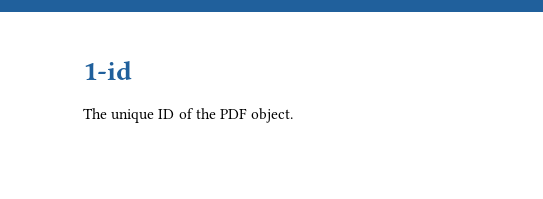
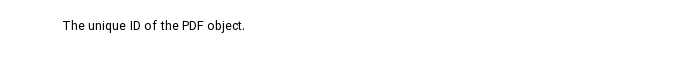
- 1-id

